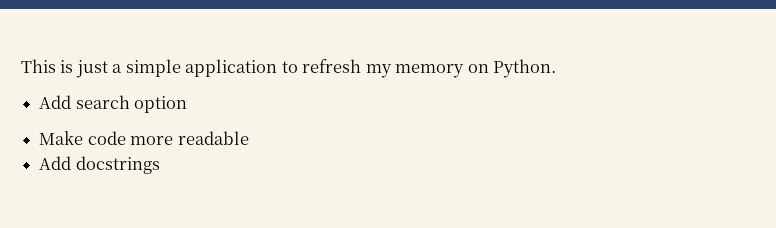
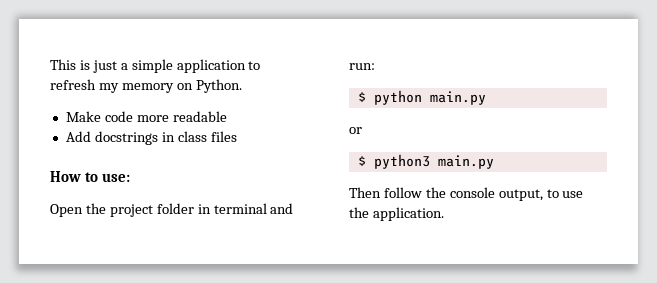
- Add search option
- Add docstrings
+ Add docstrings in class files
+ How to use:
+ Open the project folder in terminal and run:
+ $ python main.py
+ or
+ $ python3 main.py
+ Then follow the console output, to use the application.

